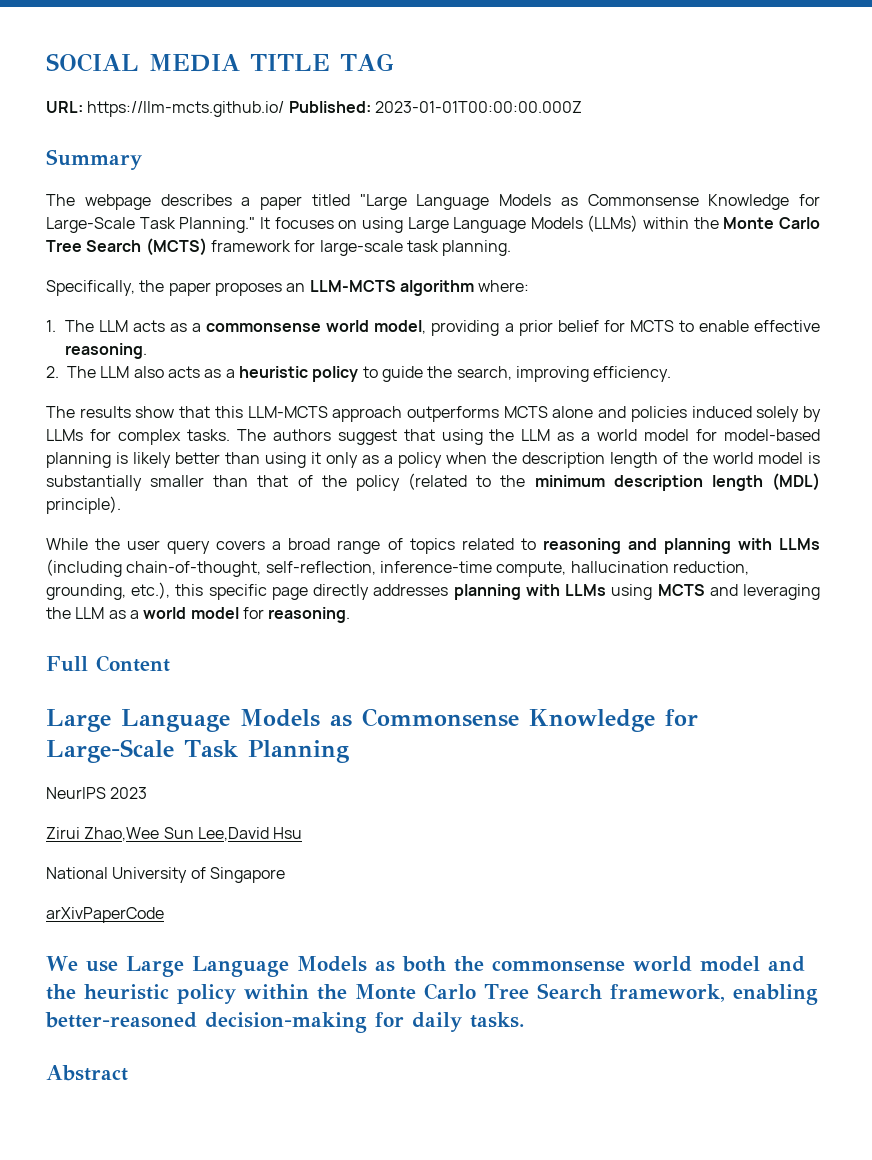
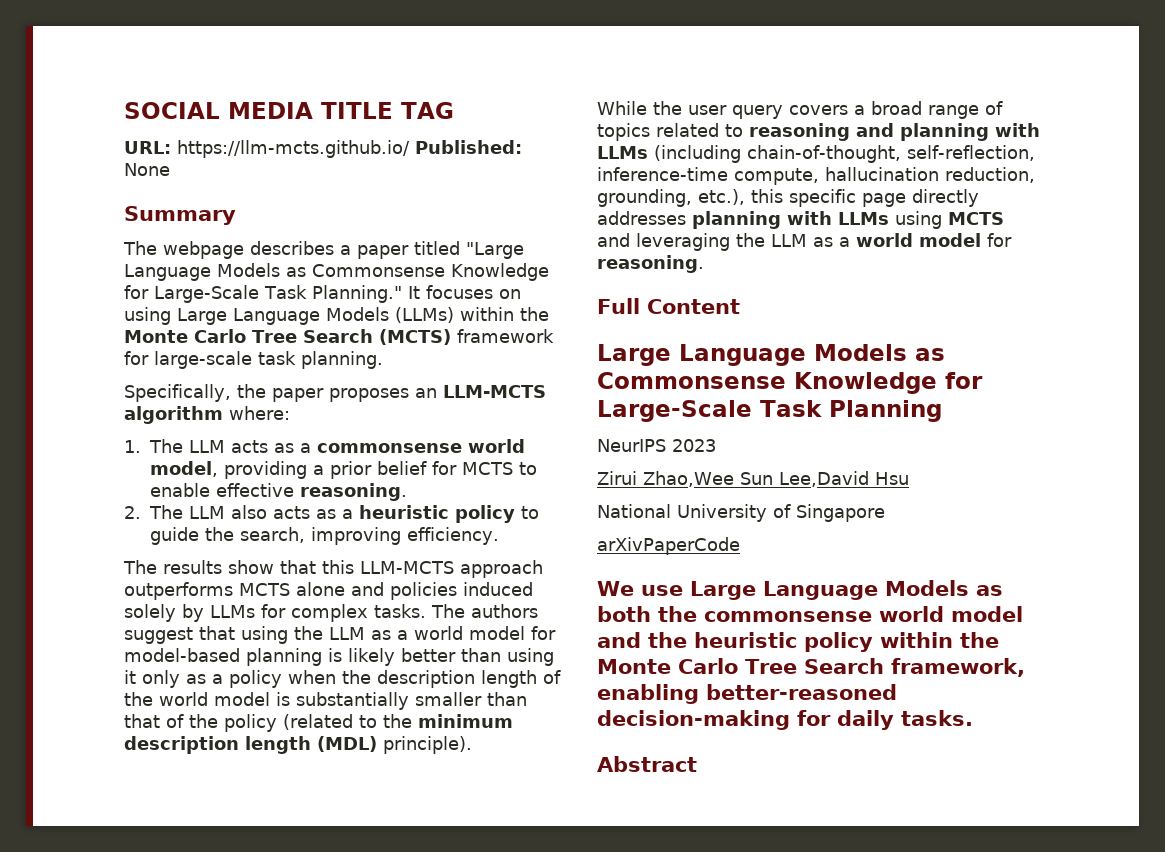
- URL: https://llm-mcts.github.io/ Published: 2023-01-01T00:00:00.000Z
+ URL: https://llm-mcts.github.io/ Published: None

